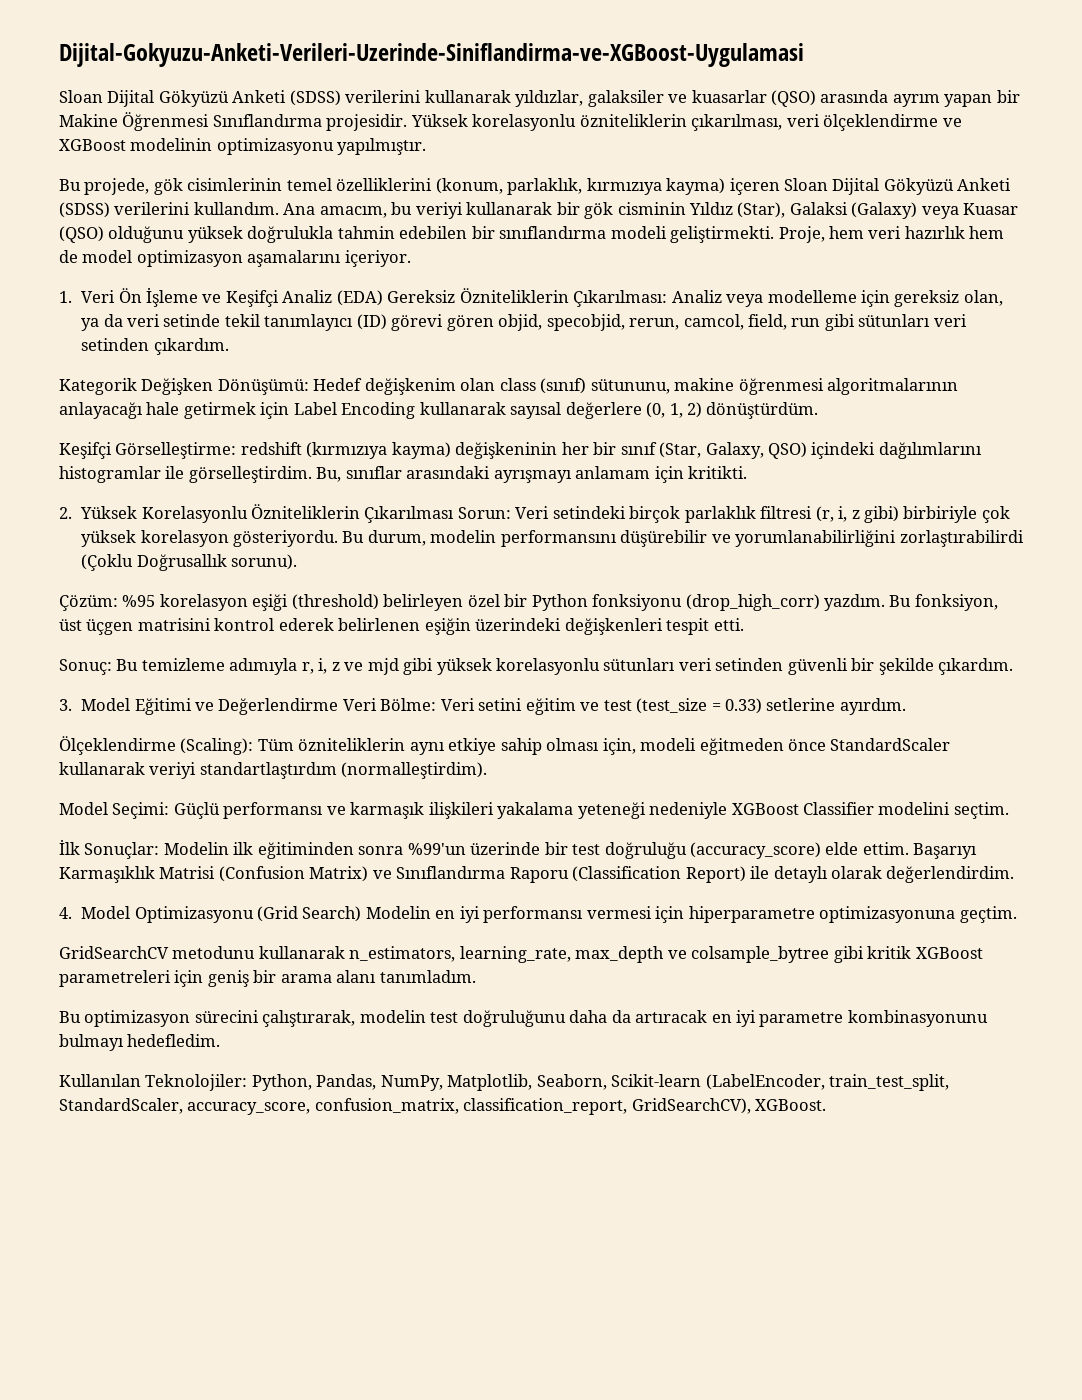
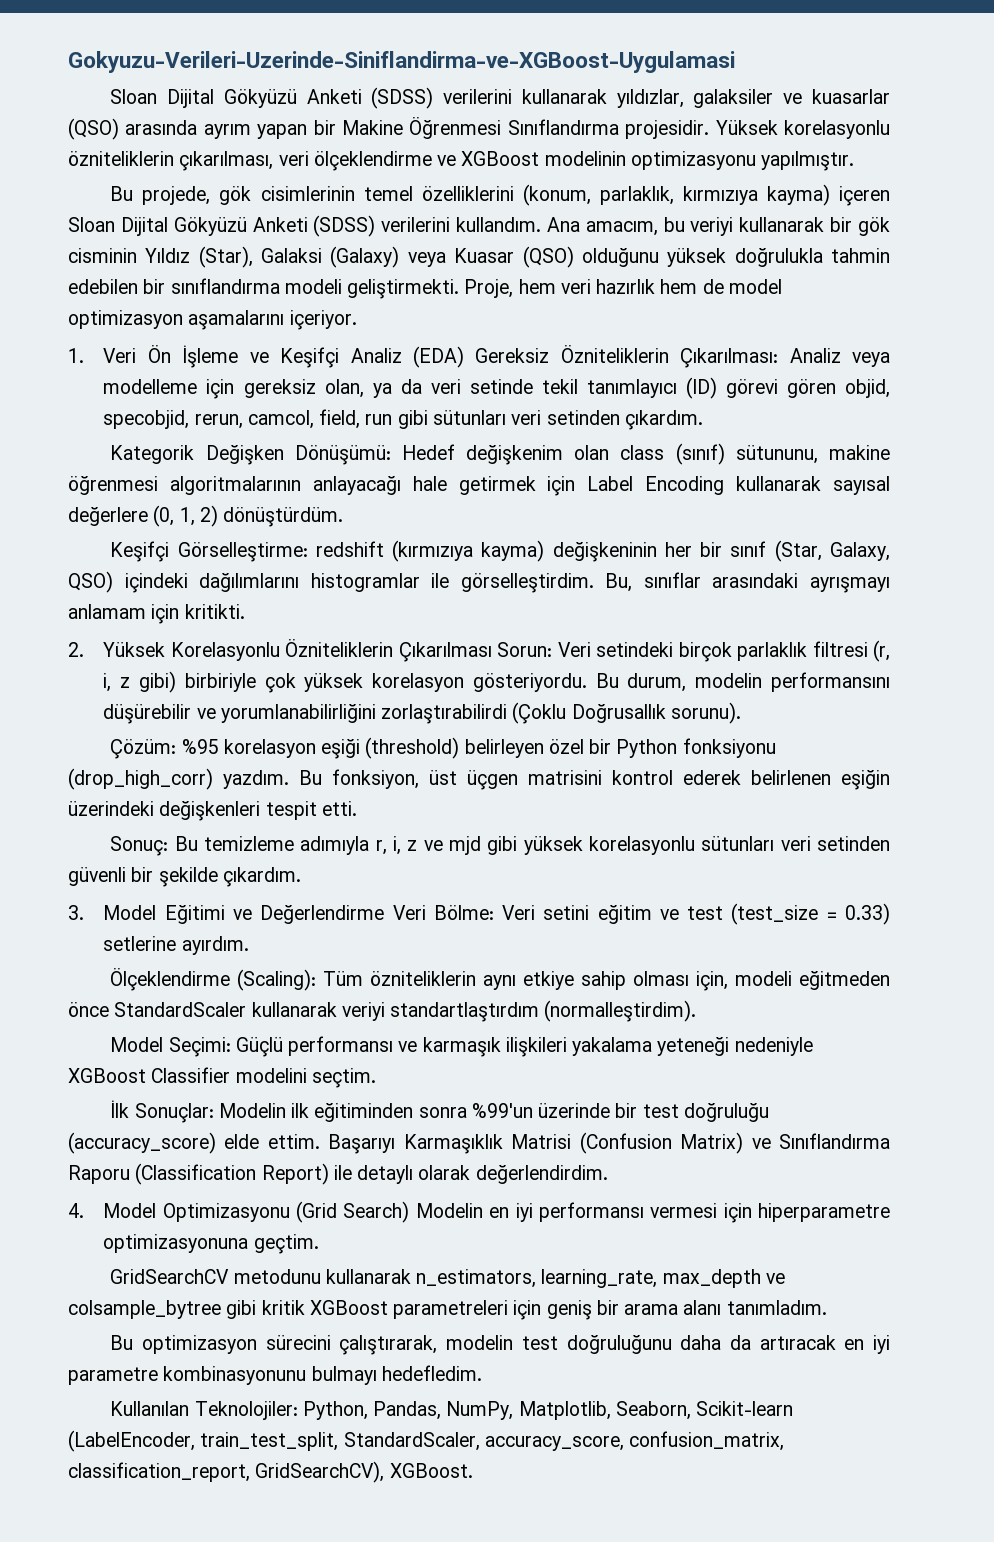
- Dijital-Gokyuzu-Anketi-Verileri-Uzerinde-Siniflandirma-ve-XGBoost-Uygulamasi
+ Gokyuzu-Verileri-Uzerinde-Siniflandirma-ve-XGBoost-Uygulamasi

